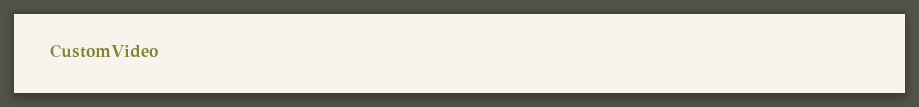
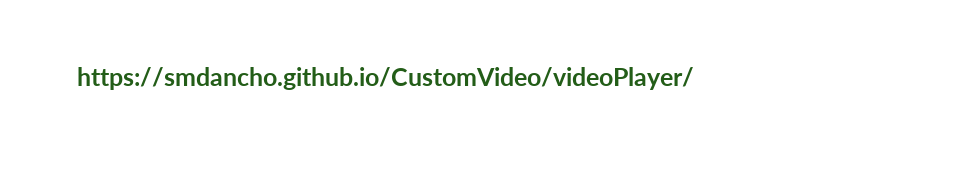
- CustomVideo
+ https://smdancho.github.io/CustomVideo/videoPlayer/

